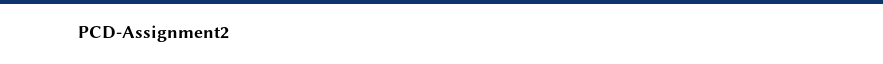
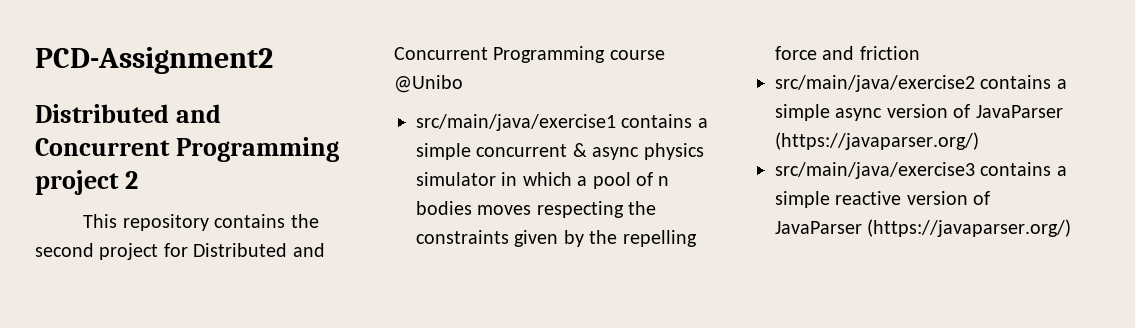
+ Distributed and Concurrent Programming project 2
+ This repository contains the second project for Distributed and Concurrent Programming course @Unibo
+ src/main/java/exercise1 contains a simple concurrent & async physics simulator in which a pool of n bodies moves respecting the constraints given by the repelling force and friction
+ src/main/java/exercise2 contains a simple async version of JavaParser (https://javaparser.org/)
+ src/main/java/exercise3 contains a simple reactive version of JavaParser (https://javaparser.org/)

